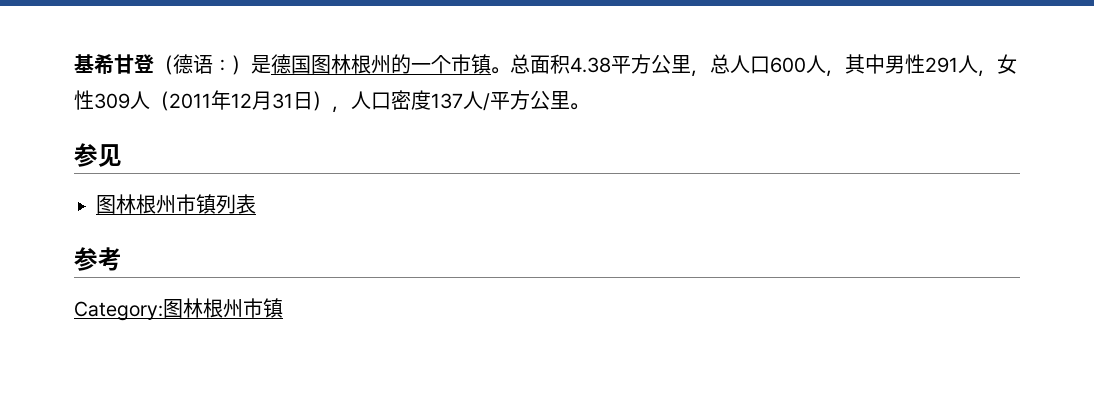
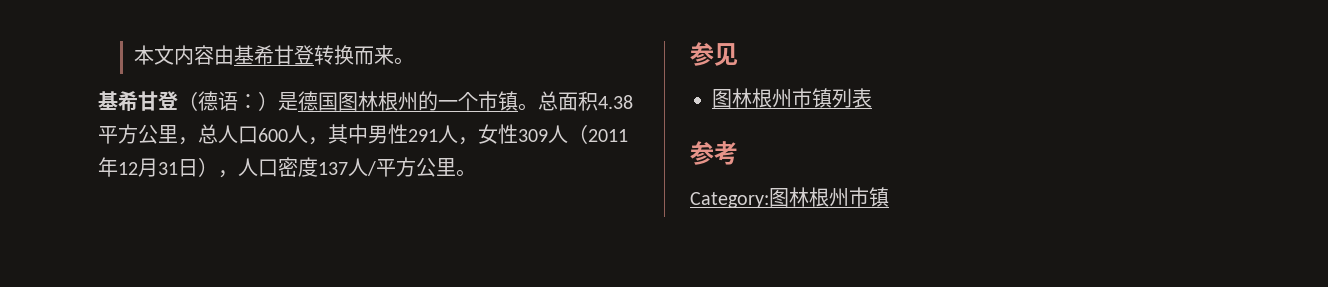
+ 本文内容由基希甘登转换而来。

